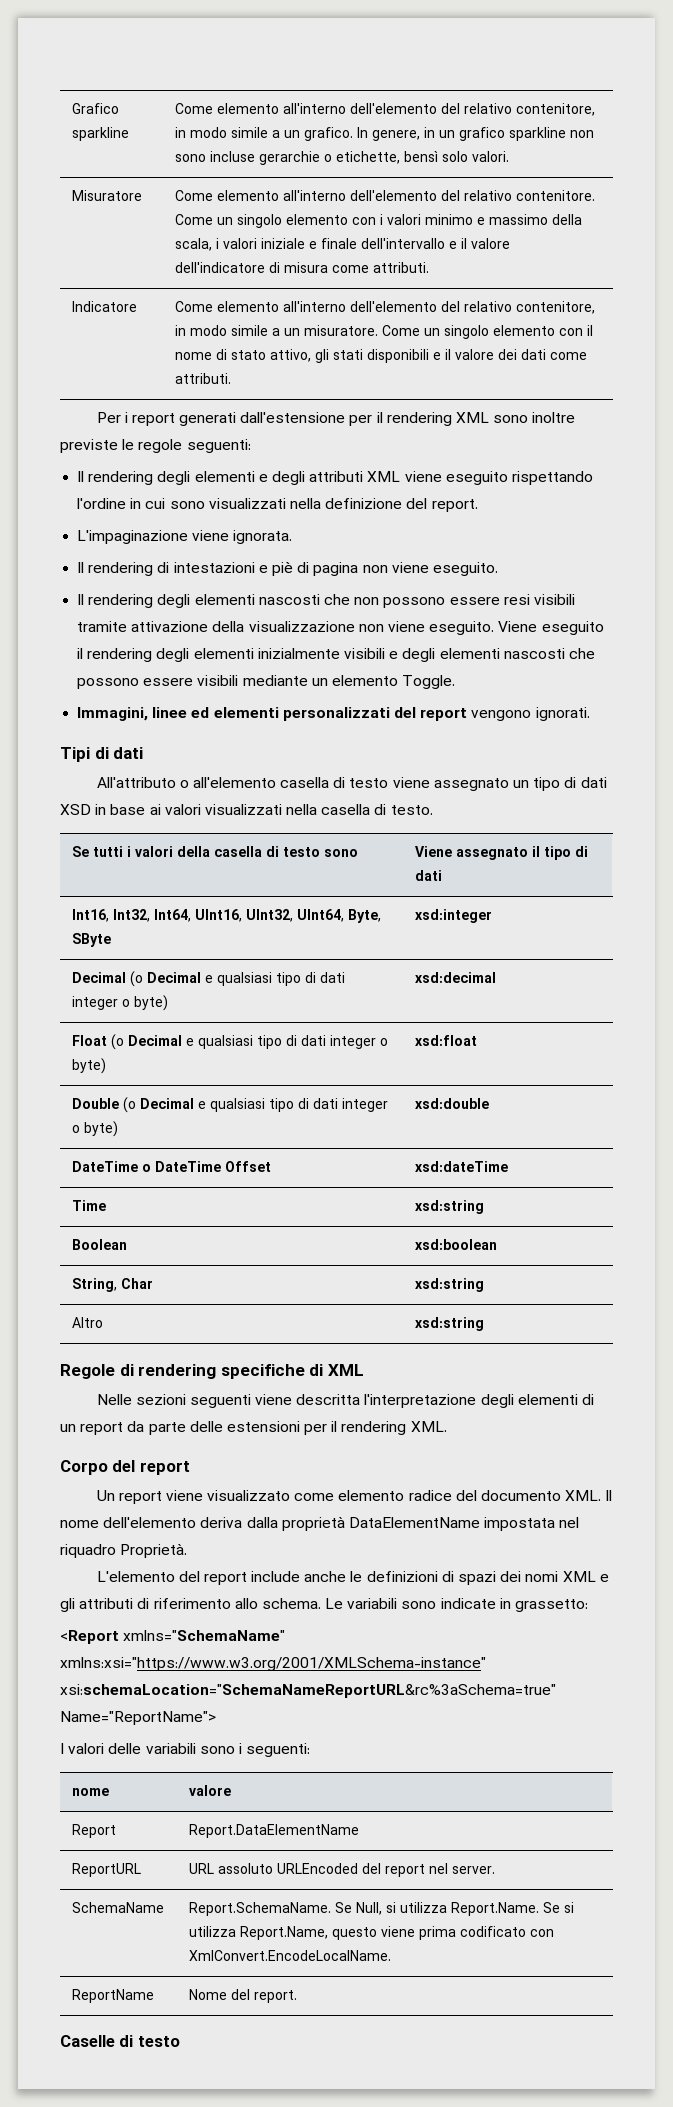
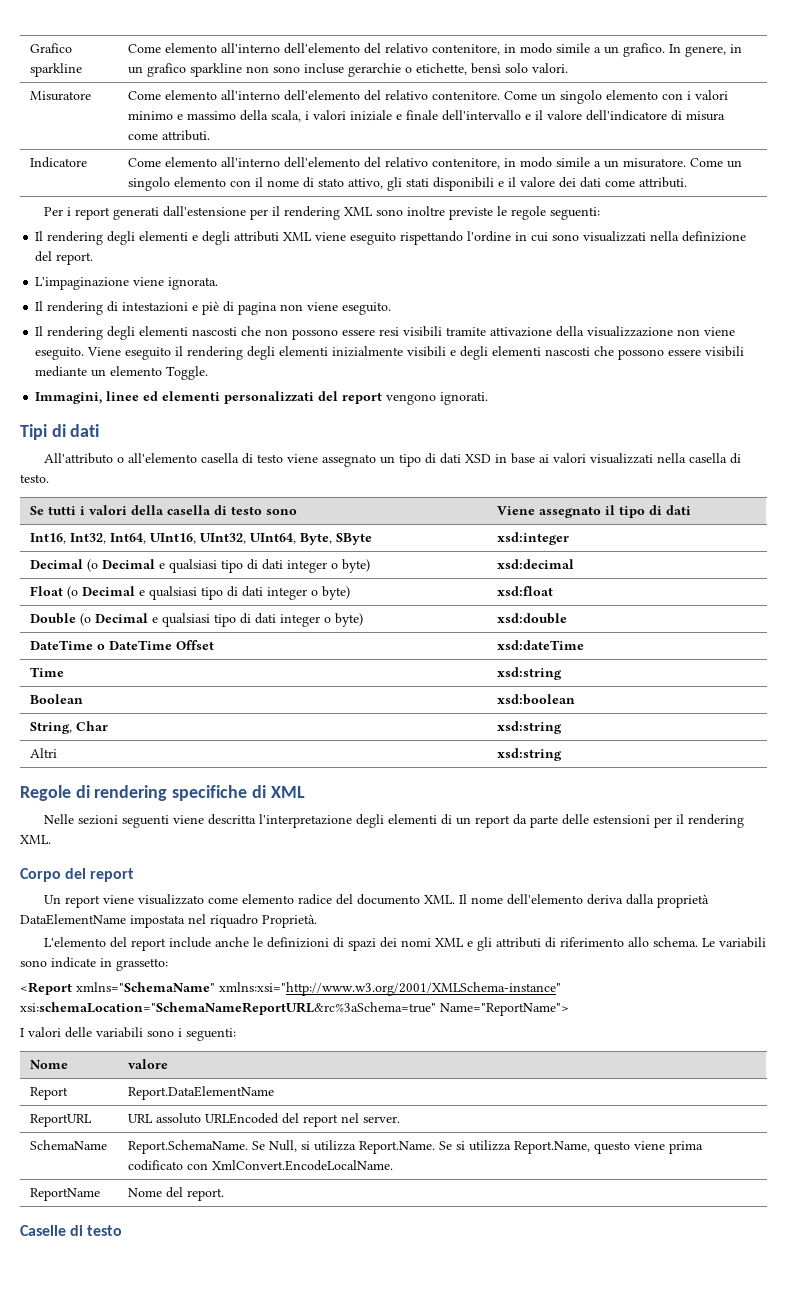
- Altro | xsd:string
+ Altri | xsd:string
- <Report xmlns="SchemaName" xmlns:xsi="https://www.w3.org/2001/XMLSchema-instance" xsi:schemaLocation="SchemaNameReportURL&rc%3aSchema=true" Name="ReportName">
+ <Report xmlns="SchemaName" xmlns:xsi="http://www.w3.org/2001/XMLSchema-instance" xsi:schemaLocation="SchemaNameReportURL&rc%3aSchema=true" Name="ReportName">
- nome | valore
+ Nome | valore

